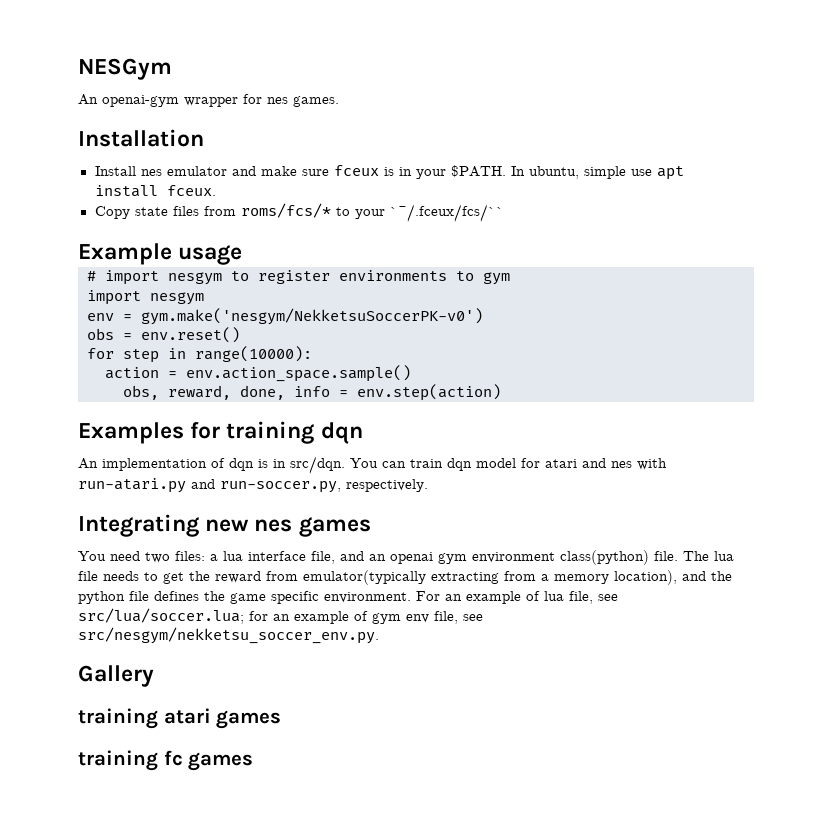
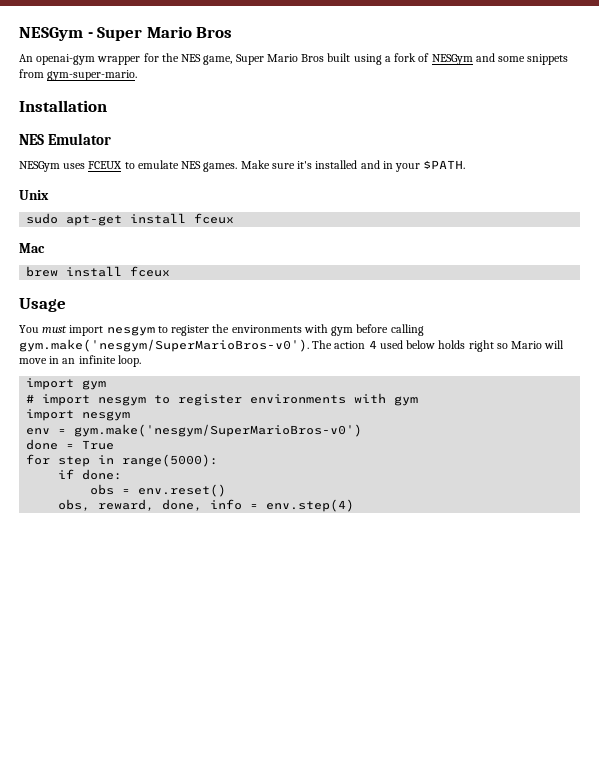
- NESGym
+ NESGym - Super Mario Bros
- An openai-gym wrapper for nes games.
+ An openai-gym wrapper for the NES game, Super Mario Bros built using a fork of NESGym and some snippets from gym-super-mario.
  Installation
- Install nes emulator and make sure fceux is in your $PATH. In ubuntu, simple use apt install fceux.
- Copy state files from roms/fcs/* to your `~/.fceux/fcs/``
- Example usage
+ NES Emulator
+ NESGym uses FCEUX to emulate NES games. Make sure it's installed and in your $PATH.
+ Unix
+ sudo apt-get install fceux
+ Mac
+ brew install fceux
+ Usage
+ You must import nesgym to register the environments with gym before calling gym.make('nesgym/SuperMarioBros-v0'). The action 4 used below holds right so Mario will move in an infinite loop.
+ import gym
- # import nesgym to register environments to gym
+ # import nesgym to register environments with gym
- env = gym.make('nesgym/NekketsuSoccerPK-v0')
+ env = gym.make('nesgym/SuperMarioBros-v0')
+ done = True
+ for step in range(5000):
+ if done:
  obs = env.reset()
- for step in range(10000):
- action = env.action_space.sample()
- obs, reward, done, info = env.step(action)
- Examples for training dqn
- An implementation of dqn is in src/dqn. You can train dqn model for atari and nes with run-atari.py and run-soccer.py, respectively.
- Integrating new nes games
- You need two files: a lua interface file, and an openai gym environment class(python) file. The lua file needs to get the reward from emulator(typically extracting from a memory location), and the python file defines the game specific environment. For an example of lua file, see src/lua/soccer.lua; for an example of gym env file, see src/nesgym/nekketsu_soccer_env.py.
- Gallery
- training atari games
- training fc games
+ obs, reward, done, info = env.step(4)

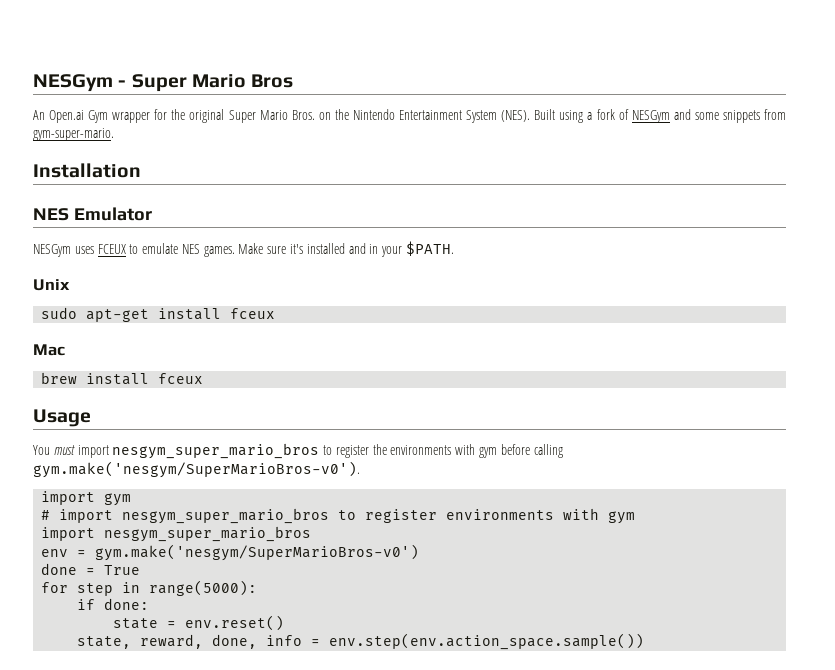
- An openai-gym wrapper for the NES game, Super Mario Bros built using a fork of NESGym and some snippets from gym-super-mario.
+ An Open.ai Gym wrapper for the original Super Mario Bros. on the Nintendo Entertainment System (NES). Built using a fork of NESGym and some snippets from gym-super-mario.
- You must import nesgym to register the environments with gym before calling gym.make('nesgym/SuperMarioBros-v0'). The action 4 used below holds right so Mario will move in an infinite loop.
+ You must import nesgym_super_mario_bros to register the environments with gym before calling gym.make('nesgym/SuperMarioBros-v0').
- # import nesgym to register environments with gym
- import nesgym
+ # import nesgym_super_mario_bros to register environments with gym
+ import nesgym_super_mario_bros
- obs = env.reset()
+ state = env.reset()
- obs, reward, done, info = env.step(4)
+ state, reward, done, info = env.step(env.action_space.sample())

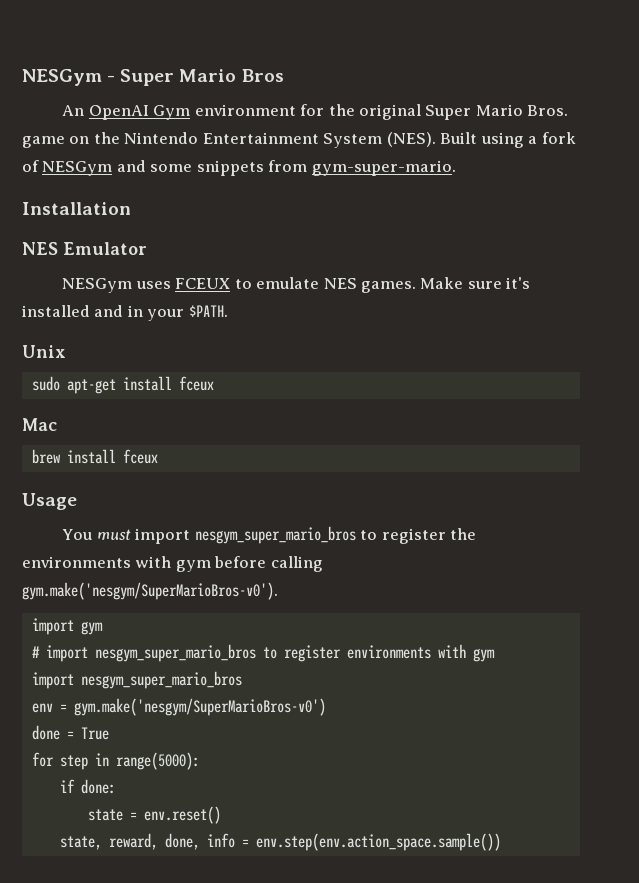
- An Open.ai Gym wrapper for the original Super Mario Bros. on the Nintendo Entertainment System (NES).
+ An OpenAI Gym environment for the original Super Mario Bros. game on the Nintendo Entertainment System (NES).

